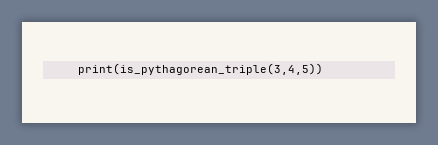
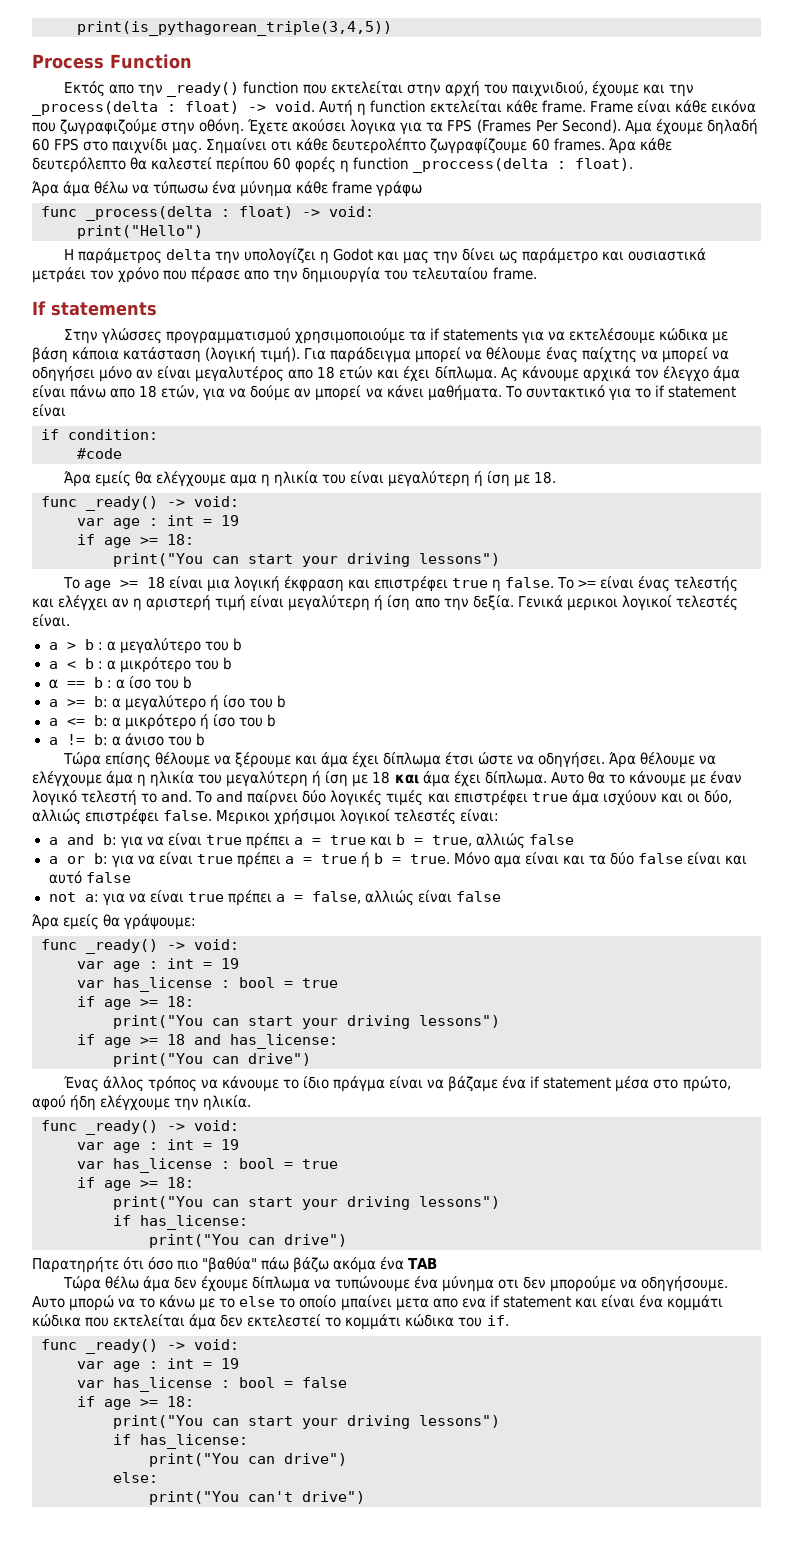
+ Process Function
+ Εκτός απο την _ready() function που εκτελείται στην αρχή του παιχνιδιού, έχουμε και την _process(delta : float) -> void. Αυτή η function εκτελείται κάθε frame. Frame είναι κάθε εικόνα που ζωγραφιζούμε στην οθόνη. Έχετε ακούσει λογικα για τα FPS (Frames Per Second). Αμα έχουμε δηλαδή 60 FPS στο παιχνίδι μας. Σημαίνει οτι κάθε δευτερολέπτο ζωγραφίζουμε 60 frames. Άρα κάθε δευτερόλεπτο θα καλεστεί περίπου 60 φορές η function _proccess(delta : float).
+ Άρα άμα θέλω να τύπωσω ένα μύνημα κάθε frame γράφω
+ func _process(delta : float) -> void:
+ print("Hello")
+ Η παράμετρος delta την υπολογίζει η Godot και μας την δίνει ως παράμετρο και ουσιαστικά μετράει τον χρόνο που πέρασε απο την δημιουργία του τελευταίου frame.
+ If statements
+ Στην γλώσσες προγραμματισμού χρησιμοποιούμε τα if statements για να εκτελέσουμε κώδικα με βάση κάποια κατάσταση (λογική τιμή). Για παράδειγμα μπορεί να θέλουμε ένας παίχτης να μπορεί να οδηγήσει μόνο αν είναι μεγαλυτέρος απο 18 ετών και έχει δίπλωμα. Ας κάνουμε αρχικά τον έλεγχο άμα είναι πάνω απο 18 ετών, για να δούμε αν μπορεί να κάνει μαθήματα. Το συντακτικό για το if statement είναι
+ if condition:
+ #code
+ Άρα εμείς θα ελέγχουμε αμα η ηλικία του είναι μεγαλύτερη ή ίση με 18.
+ func _ready() -> void:
+ var age : int = 19
+ if age >= 18:
+ print("You can start your driving lessons")
+ To age >= 18 είναι μια λογική έκφραση και επιστρέφει true η false. Το >= είναι ένας τελεστής και ελέγχει αν η αριστερή τιμή είναι μεγαλύτερη ή ίση απο την δεξία. Γενικά μερικοι λογικοί τελεστές είναι.
+ a > b : α μεγαλύτερο του b
+ a < b : α μικρότερο του b
+ α == b : α ίσο του b
+ a >= b: α μεγαλύτερο ή ίσο του b
+ a <= b: α μικρότερο ή ίσο του b
+ a != b: α άνισο του b
+ Τώρα επίσης θέλουμε να ξέρουμε και άμα έχει δίπλωμα έτσι ώστε να οδηγήσει. Άρα θέλουμε να ελέγχουμε άμα η ηλικία του μεγαλύτερη ή ίση με 18 και άμα έχει δίπλωμα. Αυτο θα το κάνουμε με έναν λογικό τελεστή το and. Το and παίρνει δύο λογικές τιμές και επιστρέφει true άμα ισχύουν και οι δύο, αλλιώς επιστρέφει false. Μερικοι χρήσιμοι λογικοί τελεστές είναι:
+ a and b: για να είναι true πρέπει a = true και b = true, αλλιώς false
+ a or b: για να είναι true πρέπει a = true ή b = true. Μόνο αμα είναι και τα δύο false είναι και αυτό false
+ not a: για να είναι true πρέπει a = false, αλλιώς είναι false
+ Άρα εμείς θα γράψουμε:
+ func _ready() -> void:
+ var age : int = 19
+ var has_license : bool = true
+ if age >= 18:
+ print("You can start your driving lessons")
+ if age >= 18 and has_license:
+ print("You can drive")
+ Ένας άλλος τρόπος να κάνουμε το ίδιο πράγμα είναι να βάζαμε ένα if statement μέσα στο πρώτο, αφού ήδη ελέγχουμε την ηλικία.
+ func _ready() -> void:
+ var age : int = 19
+ var has_license : bool = true
+ if age >= 18:
+ print("You can start your driving lessons")
+ if has_license:
+ print("You can drive")
+ Παρατηρήτε ότι όσο πιο "βαθύα" πάω βάζω ακόμα ένα TAB
+ Τώρα θέλω άμα δεν έχουμε δίπλωμα να τυπώνουμε ένα μύνημα οτι δεν μπορούμε να οδηγήσουμε. Αυτο μπορώ να το κάνω με το else το οποίο μπαίνει μετα απο ενα if statement και είναι ένα κομμάτι κώδικα που εκτελείται άμα δεν εκτελεστεί το κομμάτι κώδικα του if.
+ func _ready() -> void:
+ var age : int = 19
+ var has_license : bool = false
+ if age >= 18:
+ print("You can start your driving lessons")
+ if has_license:
+ print("You can drive")
+ else:
+ print("You can't drive")

